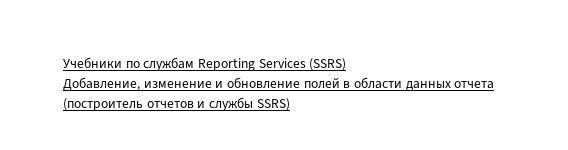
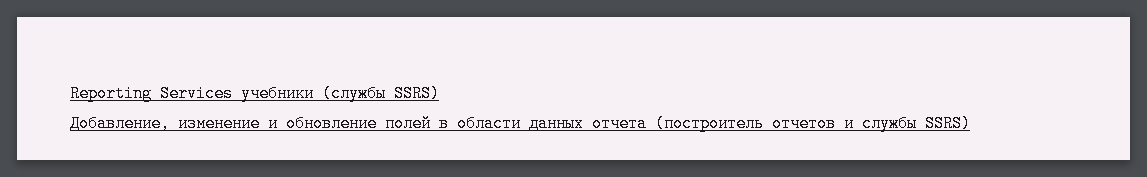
- Учебники по службам Reporting Services (SSRS)
+ Reporting Services учебники (службы SSRS)

